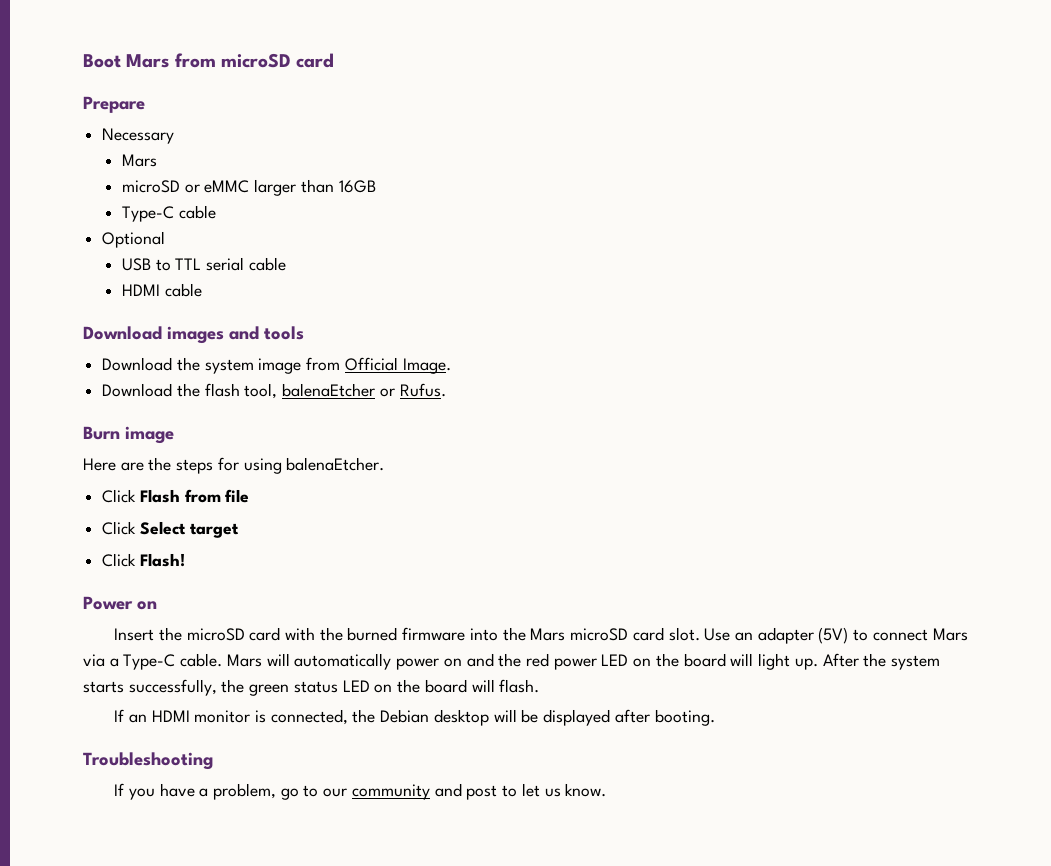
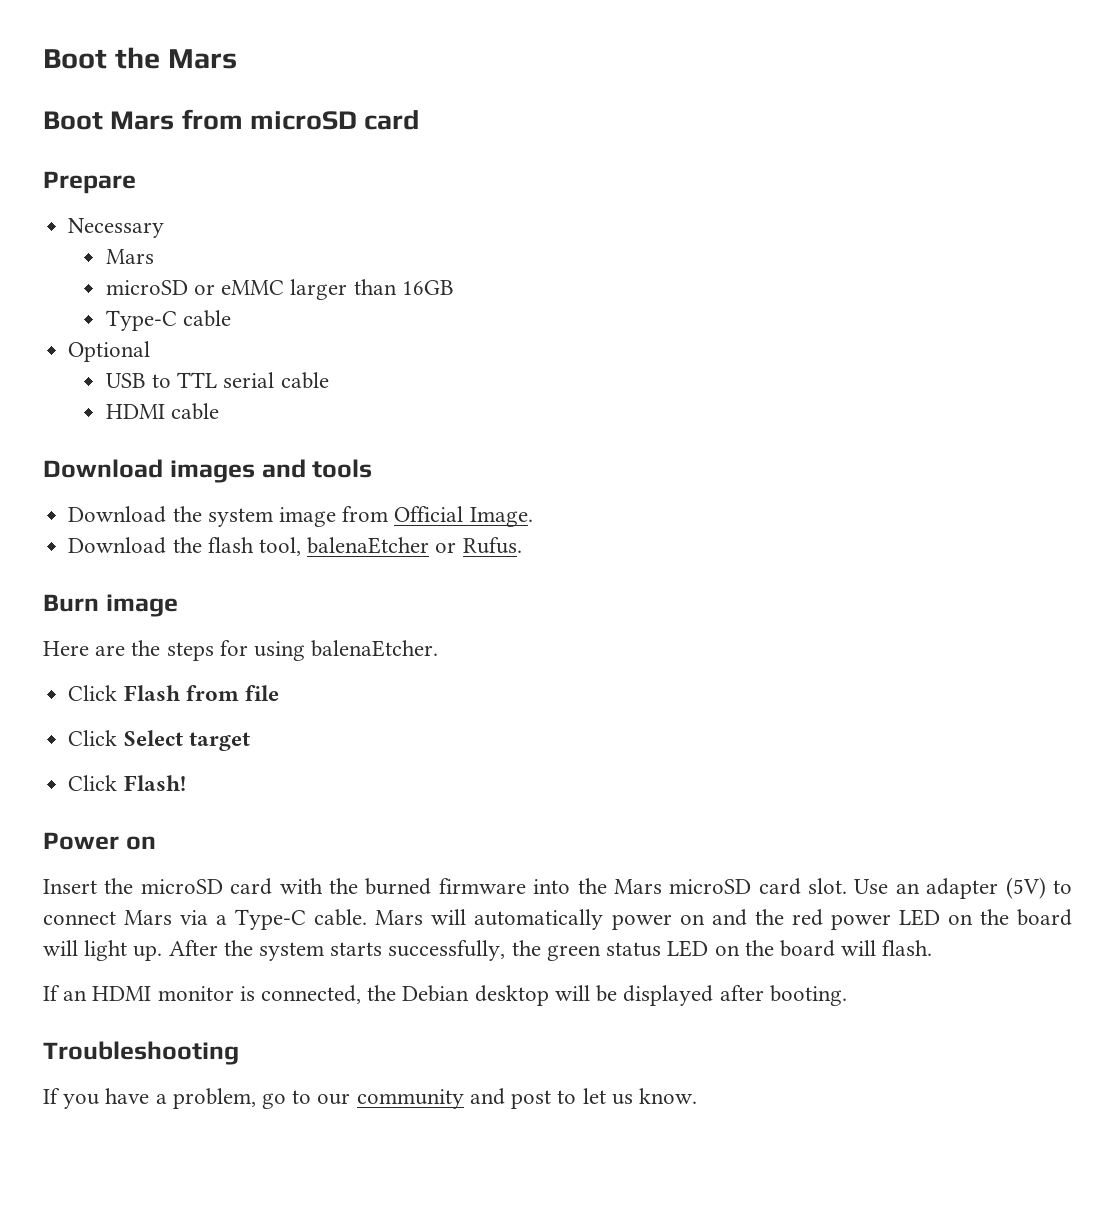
+ Boot the Mars

